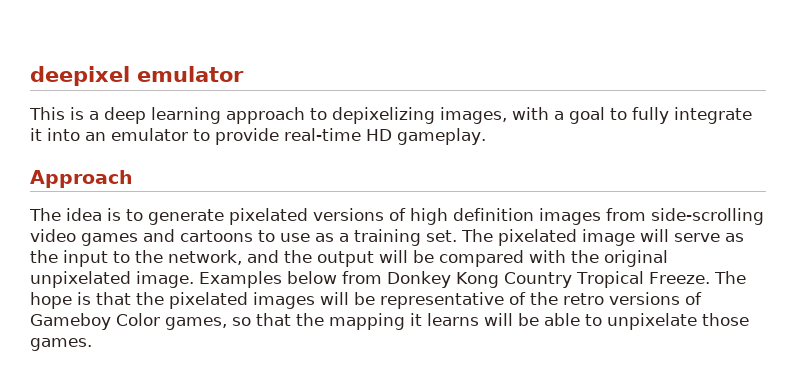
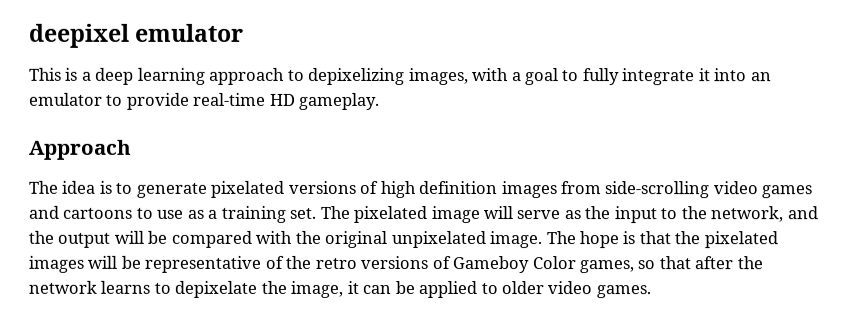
- Examples below from Donkey Kong Country Tropical Freeze.
- The hope is that the pixelated images will be representative of the retro versions of Gameboy Color games, so that the mapping it learns will be able to unpixelate those games.
+ The hope is that the pixelated images will be representative of the retro versions of Gameboy Color games, so that after the network learns to depixelate the image, it can be applied to older video games.

